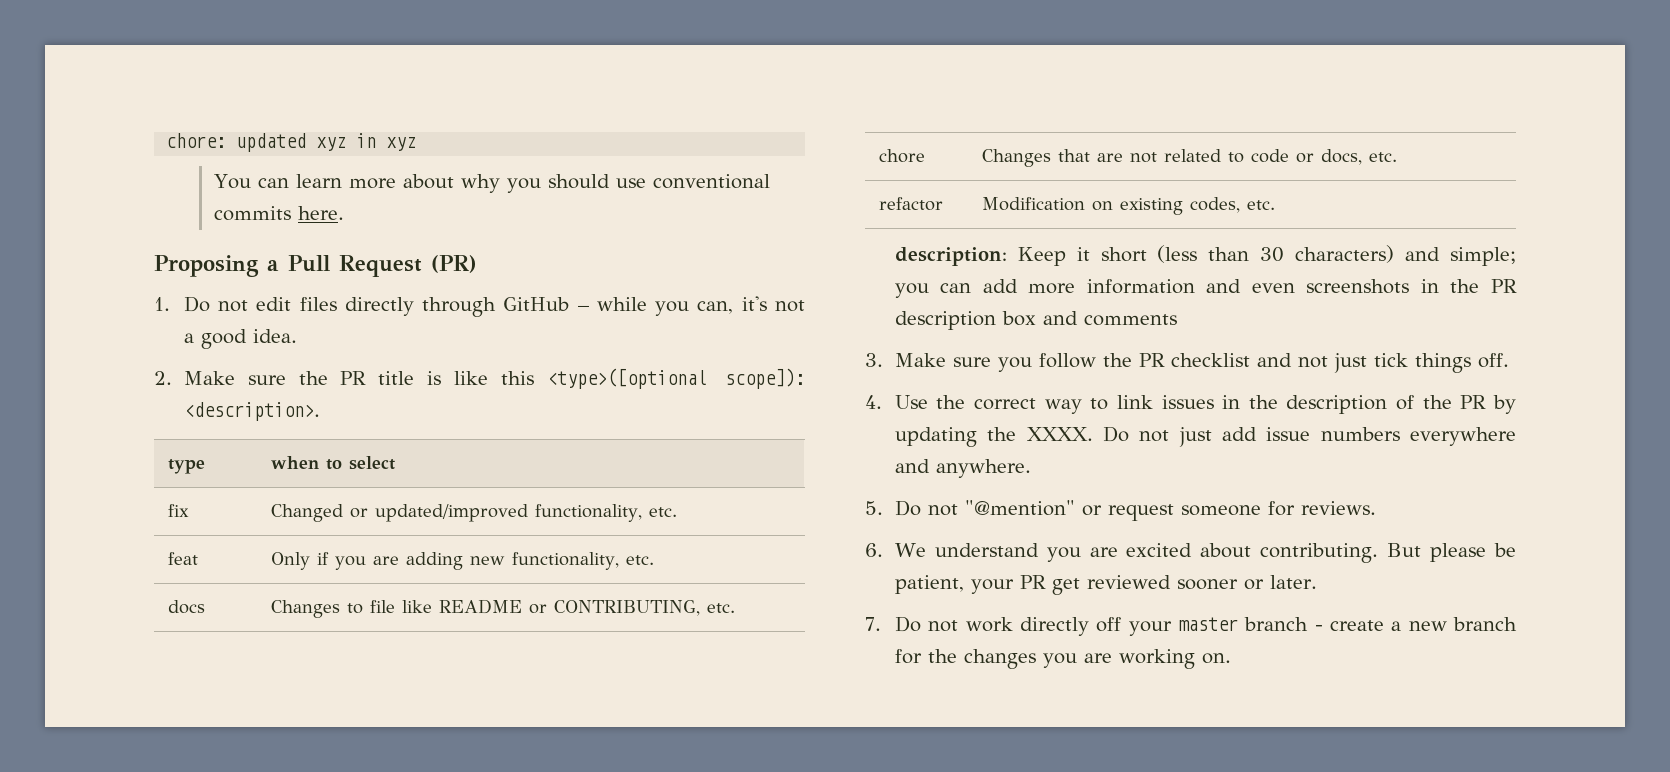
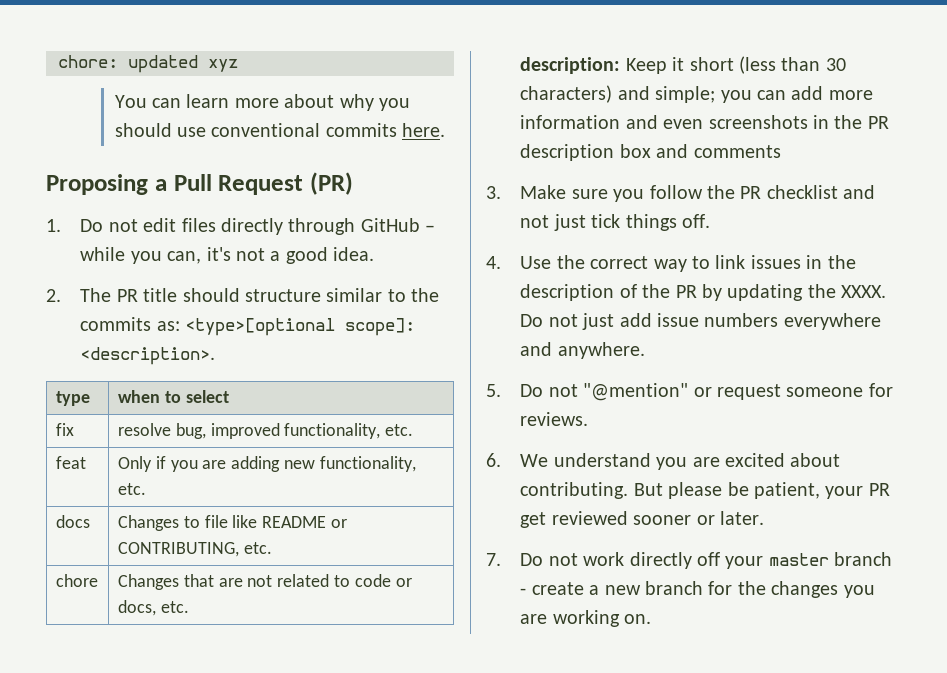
- chore: updated xyz in xyz
+ chore: updated xyz
- 2. Make sure the PR title is like this <type>([optional scope]): <description>.
+ 2. The PR title should structure similar to the commits as: <type>[optional scope]: <description>.
- fix | Changed or updated/improved functionality, etc.
+ fix | resolve bug, improved functionality, etc.
- refactor | Modification on existing codes, etc.

